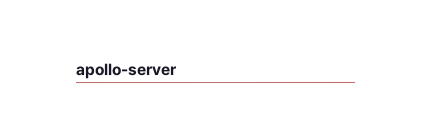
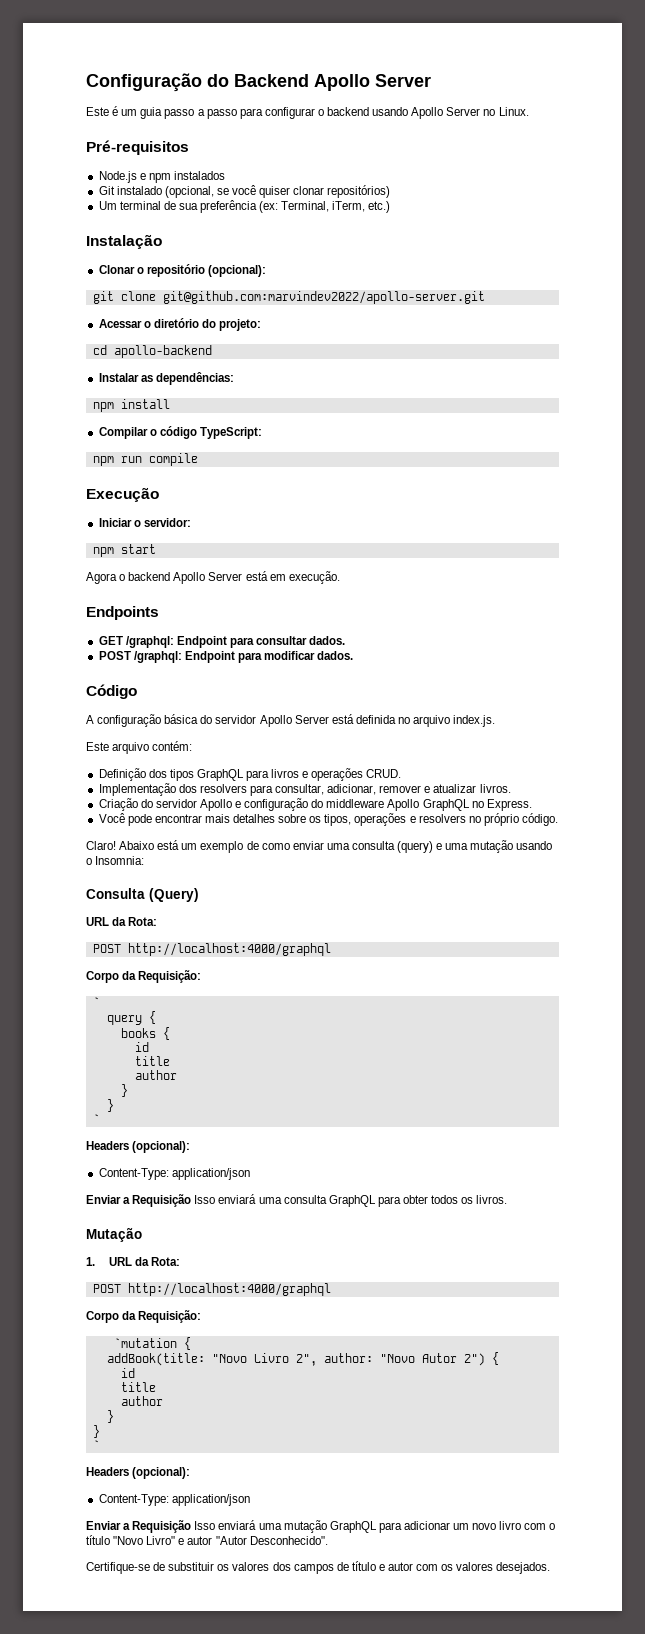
- apollo-server
+ Configuração do Backend Apollo Server
+ Este é um guia passo a passo para configurar o backend usando Apollo Server no Linux.
+ Pré-requisitos
+ Node.js e npm instalados
+ Git instalado (opcional, se você quiser clonar repositórios)
+ Um terminal de sua preferência (ex: Terminal, iTerm, etc.)
+ Instalação
+ Clonar o repositório (opcional):
+ git clone git@github.com:marvindev2022/apollo-server.git
+ Acessar o diretório do projeto:
+ cd apollo-backend
+ Instalar as dependências:
+ npm install
+ Compilar o código TypeScript:
+ npm run compile
+ Execução
+ Iniciar o servidor:
+ npm start
+ Agora o backend Apollo Server está em execução.
+ Endpoints
+ GET /graphql: Endpoint para consultar dados.
+ POST /graphql: Endpoint para modificar dados.
+ Código
+ A configuração básica do servidor Apollo Server está definida no arquivo index.js.
+ Este arquivo contém:
+ Definição dos tipos GraphQL para livros e operações CRUD.
+ Implementação dos resolvers para consultar, adicionar, remover e atualizar livros.
+ Criação do servidor Apollo e configuração do middleware Apollo GraphQL no Express.
+ Você pode encontrar mais detalhes sobre os tipos, operações e resolvers no próprio código.
+ Claro! Abaixo está um exemplo de como enviar uma consulta (query) e uma mutação usando o Insomnia:
+ Consulta (Query)
+ URL da Rota:
+ POST http://localhost:4000/graphql
+ Corpo da Requisição:
+ `
+ query {
+ books {
+ id
+ title
+ author
+ }
+ }
+ `
+ Headers (opcional):
+ Content-Type: application/json
+ Enviar a Requisição Isso enviará uma consulta GraphQL para obter todos os livros.
+ Mutação
+ 1. URL da Rota:
+ POST http://localhost:4000/graphql
+ Corpo da Requisição:
+ `mutation {
+ addBook(title: "Novo Livro 2", author: "Novo Autor 2") {
+ id
+ title
+ author
+ }
+ }
+ `
+ Headers (opcional):
+ Content-Type: application/json
+ Enviar a Requisição Isso enviará uma mutação GraphQL para adicionar um novo livro com o título "Novo Livro" e autor "Autor Desconhecido".
+ Certifique-se de substituir os valores dos campos de título e autor com os valores desejados.

